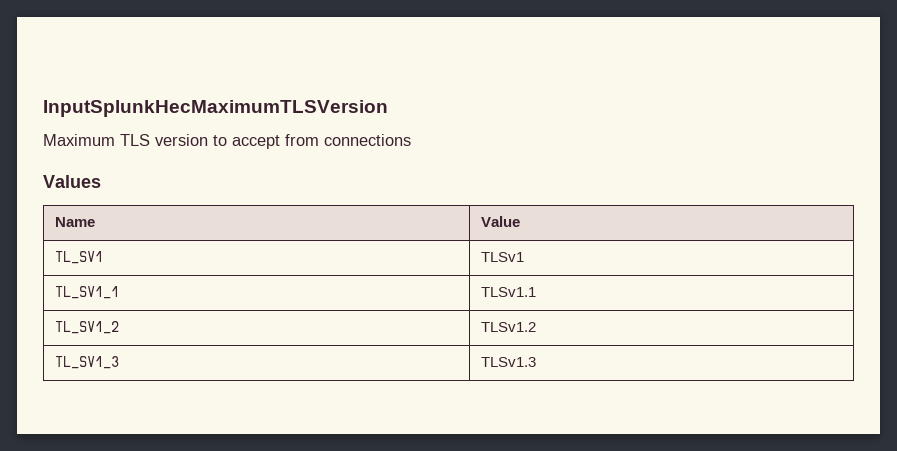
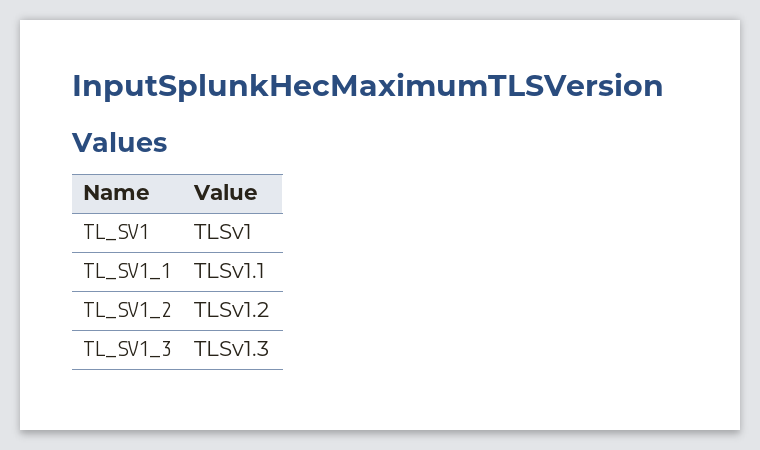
- Maximum TLS version to accept from connections

